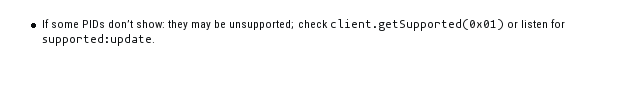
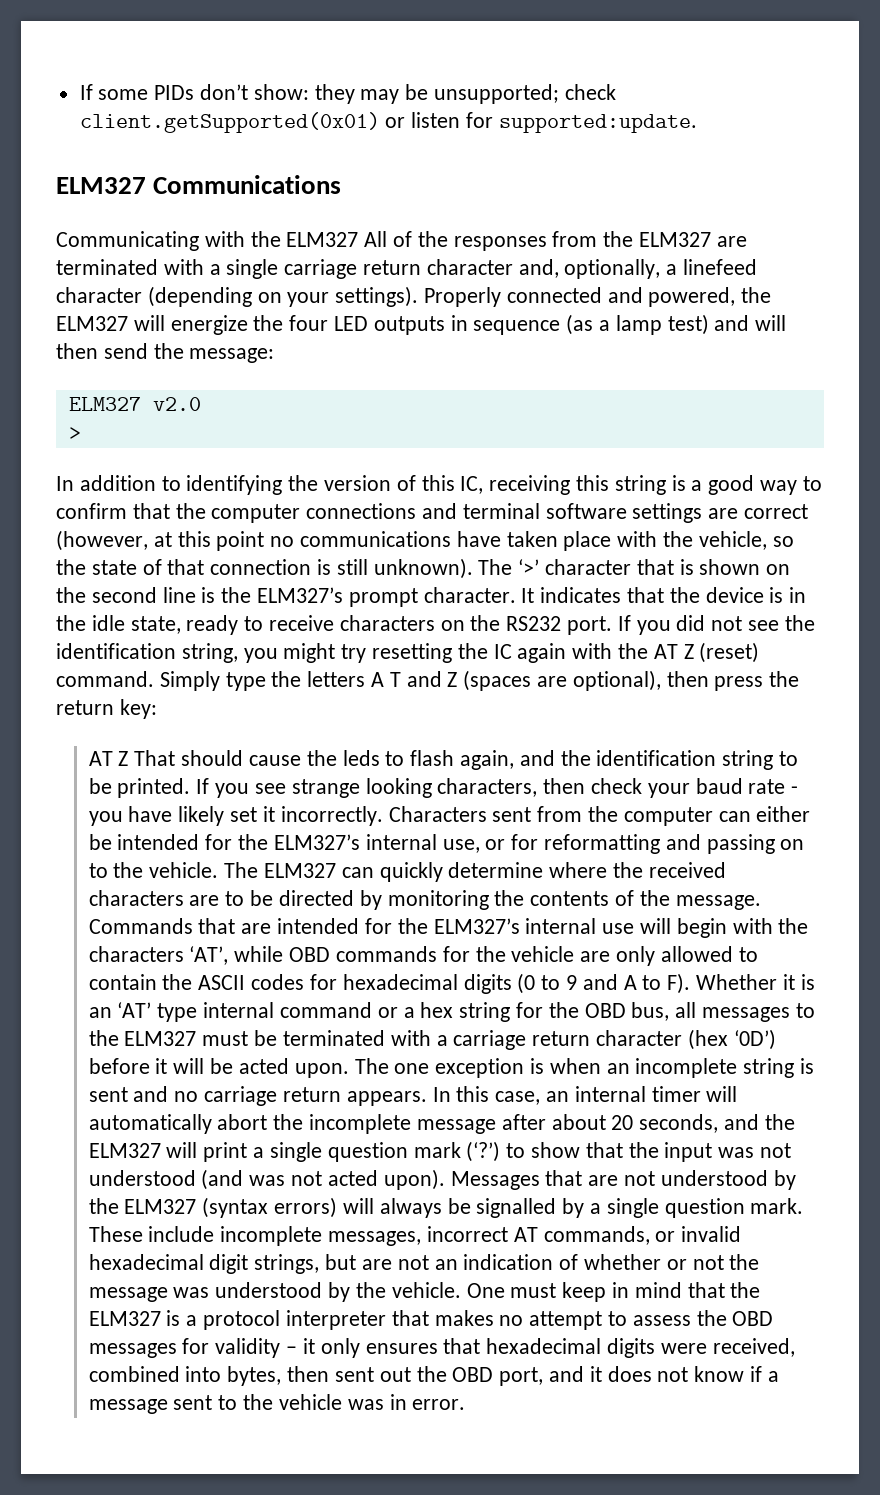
+ ELM327 Communications
+ Communicating with the ELM327 All of the responses from the ELM327 are terminated with a single carriage return character and, optionally, a linefeed character (depending on your settings). Properly connected and powered, the ELM327 will energize the four LED outputs in sequence (as a lamp test) and will then send the message:
+ ELM327 v2.0
+ >
+ In addition to identifying the version of this IC, receiving this string is a good way to confirm that the computer connections and terminal software settings are correct (however, at this point no communications have taken place with the vehicle, so the state of that connection is still unknown). The ‘>’ character that is shown on the second line is the ELM327’s prompt character. It indicates that the device is in the idle state, ready to receive characters on the RS232 port. If you did not see the identification string, you might try resetting the IC again with the AT Z (reset) command. Simply type the letters A T and Z (spaces are optional), then press the return key:
+ AT Z That should cause the leds to flash again, and the identification string to be printed. If you see strange looking characters, then check your baud rate - you have likely set it incorrectly. Characters sent from the computer can either be intended for the ELM327’s internal use, or for reformatting and passing on to the vehicle. The ELM327 can quickly determine where the received characters are to be directed by monitoring the contents of the message. Commands that are intended for the ELM327’s internal use will begin with the characters ‘AT’, while OBD commands for the vehicle are only allowed to contain the ASCII codes for hexadecimal digits (0 to 9 and A to F). Whether it is an ‘AT’ type internal command or a hex string for the OBD bus, all messages to the ELM327 must be terminated with a carriage return character (hex ‘0D’) before it will be acted upon. The one exception is when an incomplete string is sent and no carriage return appears. In this case, an internal timer will automatically abort the incomplete message after about 20 seconds, and the ELM327 will print a single question mark (‘?’) to show that the input was not understood (and was not acted upon). Messages that are not understood by the ELM327 (syntax errors) will always be signalled by a single question mark. These include incomplete messages, incorrect AT commands, or invalid hexadecimal digit strings, but are not an indication of whether or not the message was understood by the vehicle. One must keep in mind that the ELM327 is a protocol interpreter that makes no attempt to assess the OBD messages for validity – it only ensures that hexadecimal digits were received, combined into bytes, then sent out the OBD port, and it does not know if a message sent to the vehicle was in error.

